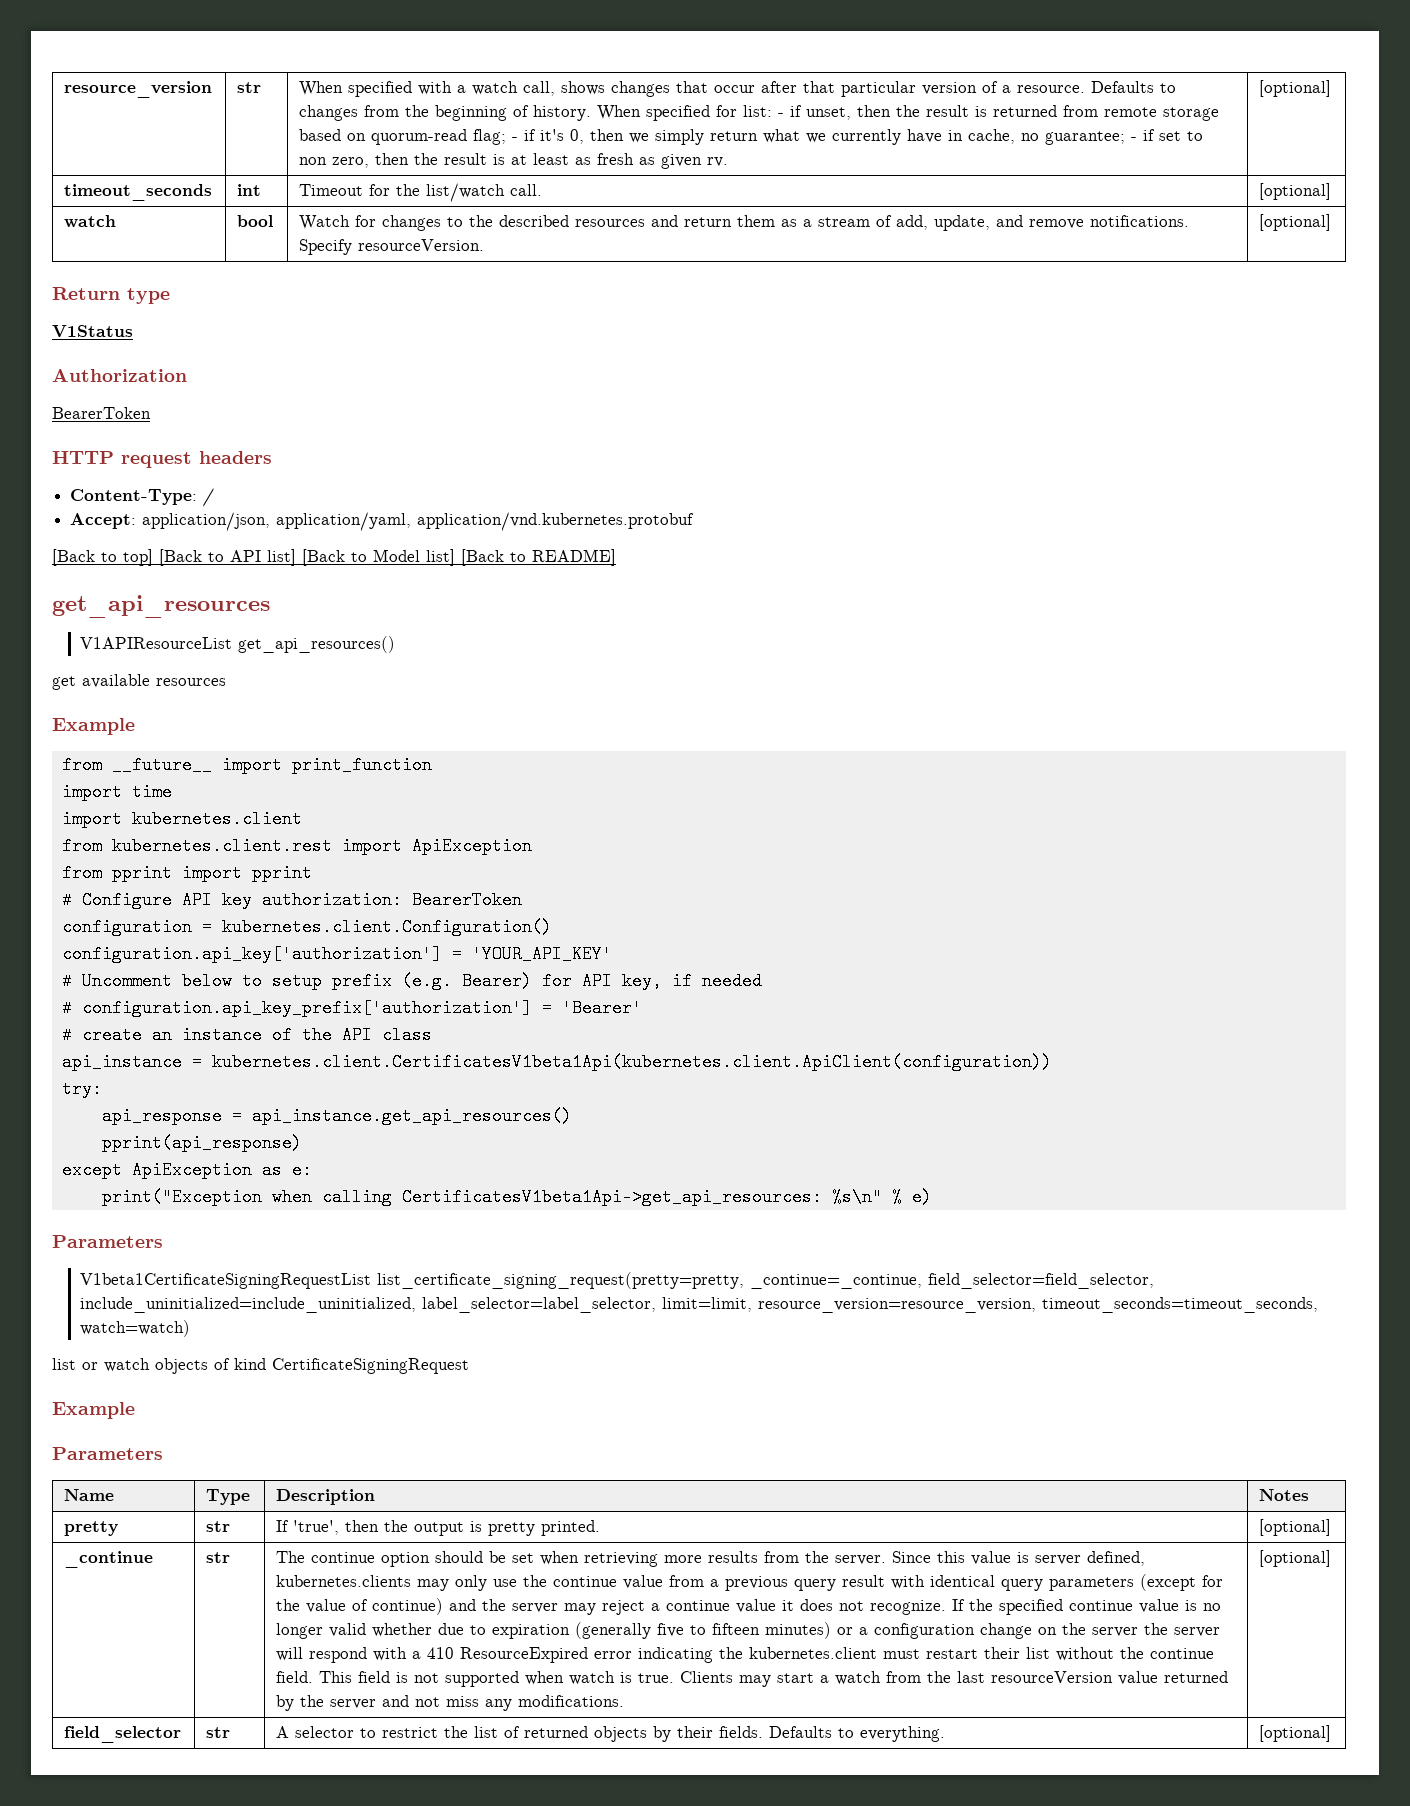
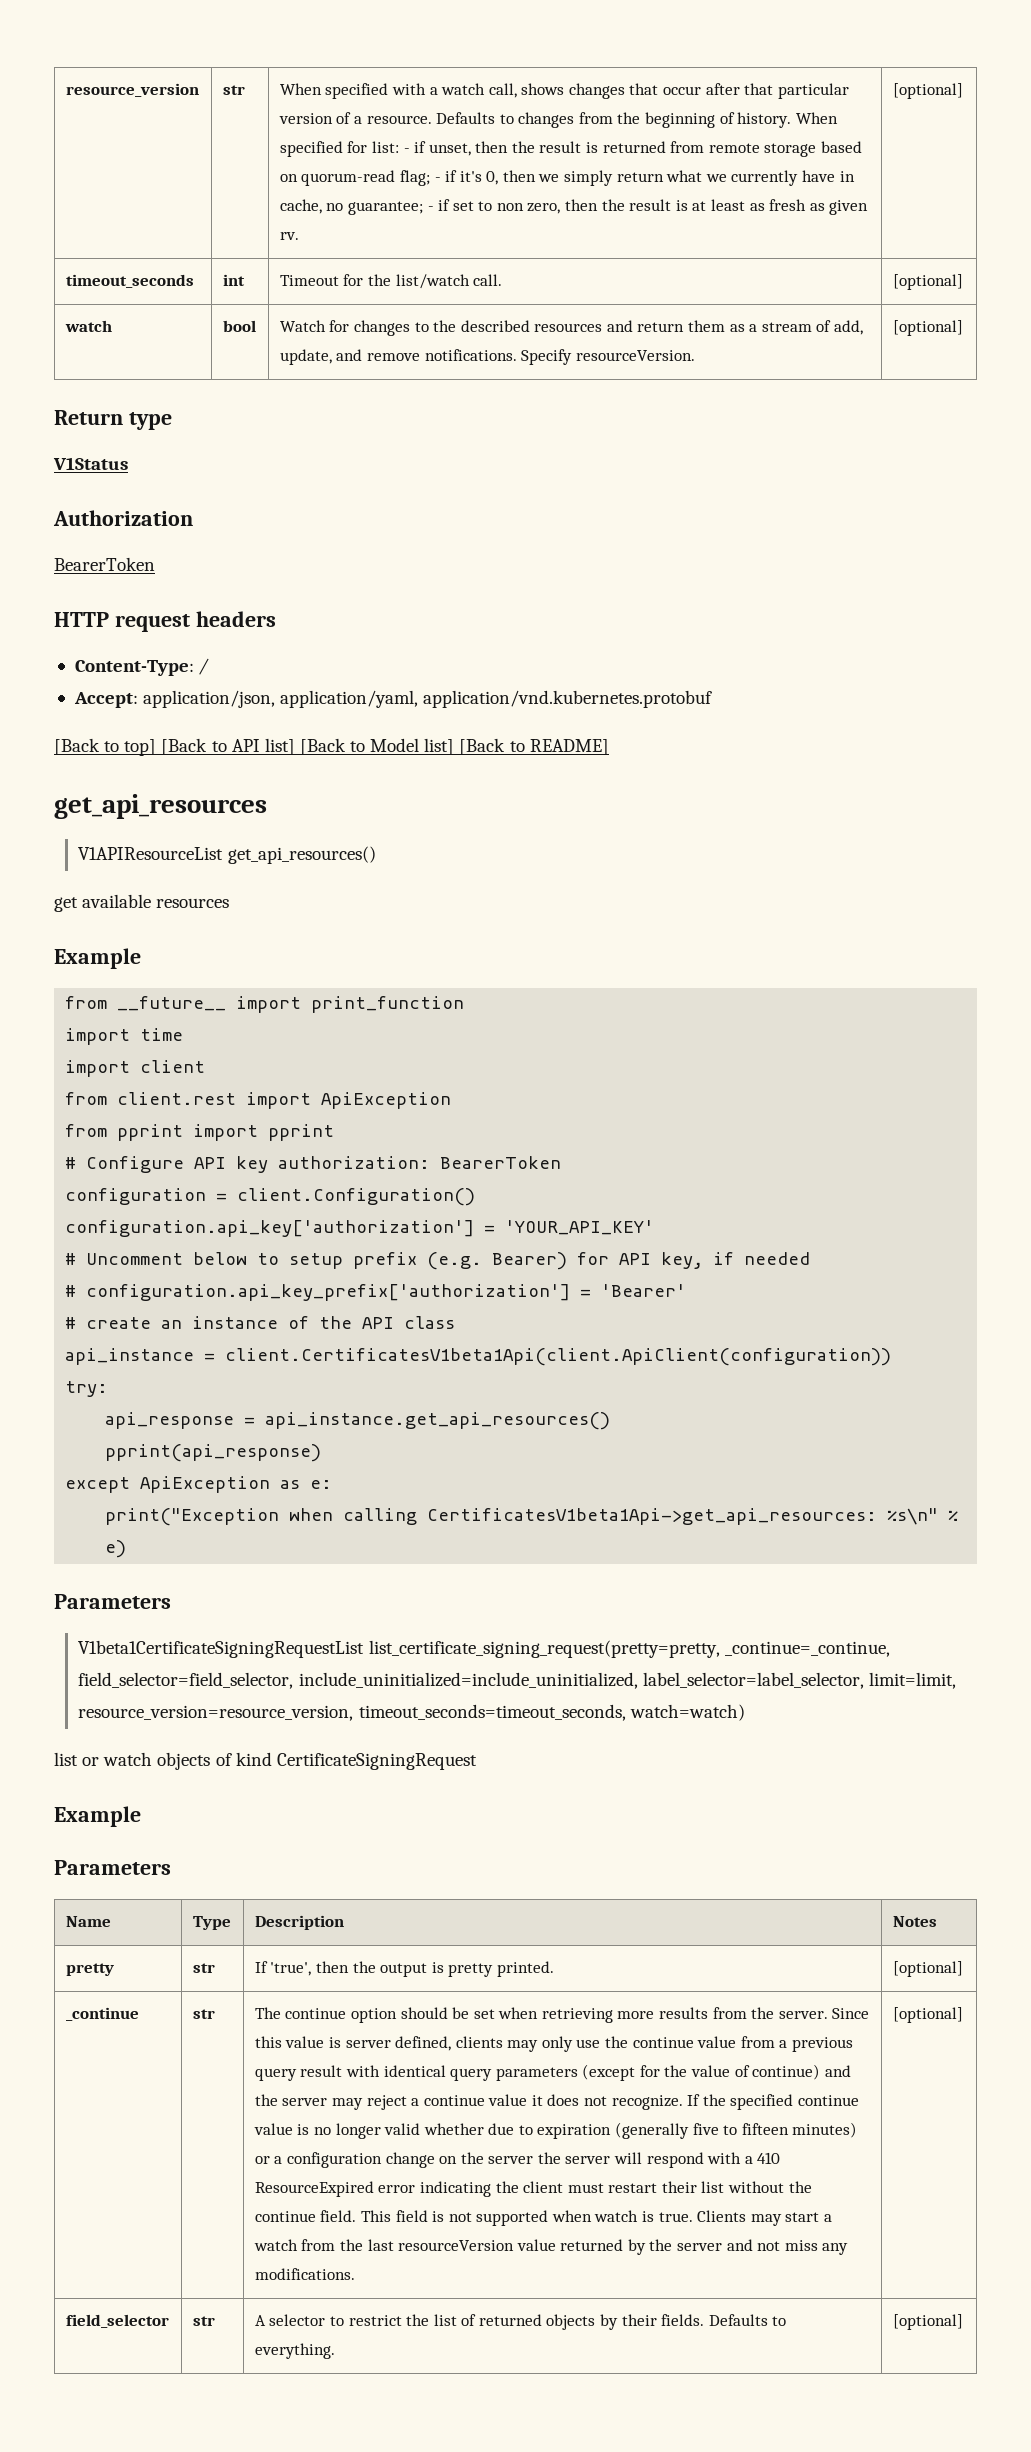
- import kubernetes.client
- from kubernetes.client.rest import ApiException
+ import client
+ from client.rest import ApiException
- configuration = kubernetes.client.Configuration()
+ configuration = client.Configuration()
- api_instance = kubernetes.client.CertificatesV1beta1Api(kubernetes.client.ApiClient(configuration))
+ api_instance = client.CertificatesV1beta1Api(client.ApiClient(configuration))
- Since this value is server defined, kubernetes.clients may only use the continue value from a previous query result with identical query parameters (except for the value of continue) and the server may reject a continue value it does not recognize.
+ Since this value is server defined, clients may only use the continue value from a previous query result with identical query parameters (except for the value of continue) and the server may reject a continue value it does not recognize.
- If the specified continue value is no longer valid whether due to expiration (generally five to fifteen minutes) or a configuration change on the server the server will respond with a 410 ResourceExpired error indicating the kubernetes.client must restart their list without the continue field.
+ If the specified continue value is no longer valid whether due to expiration (generally five to fifteen minutes) or a configuration change on the server the server will respond with a 410 ResourceExpired error indicating the client must restart their list without the continue field.

